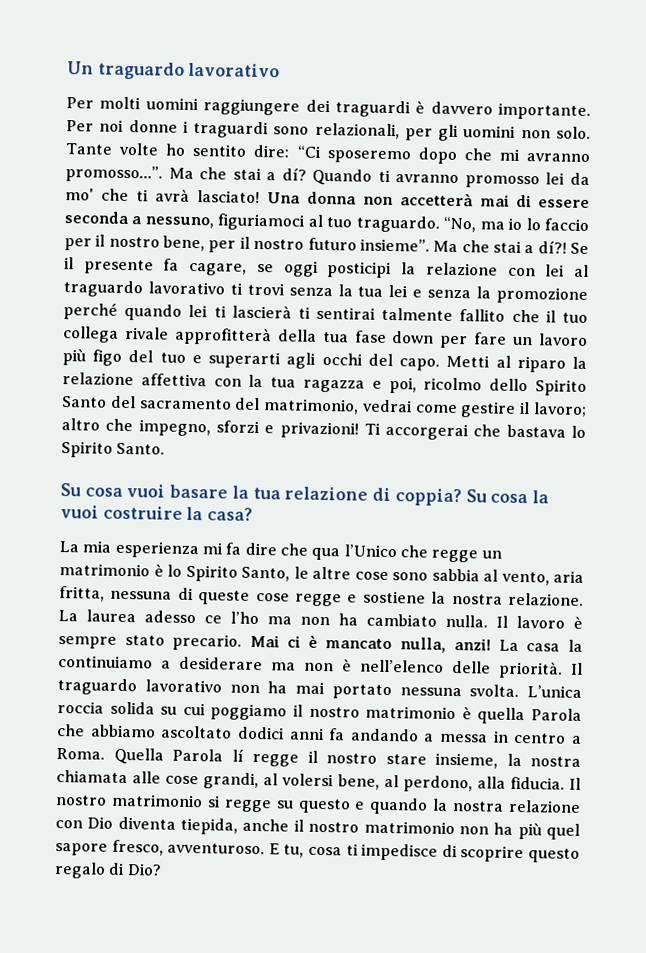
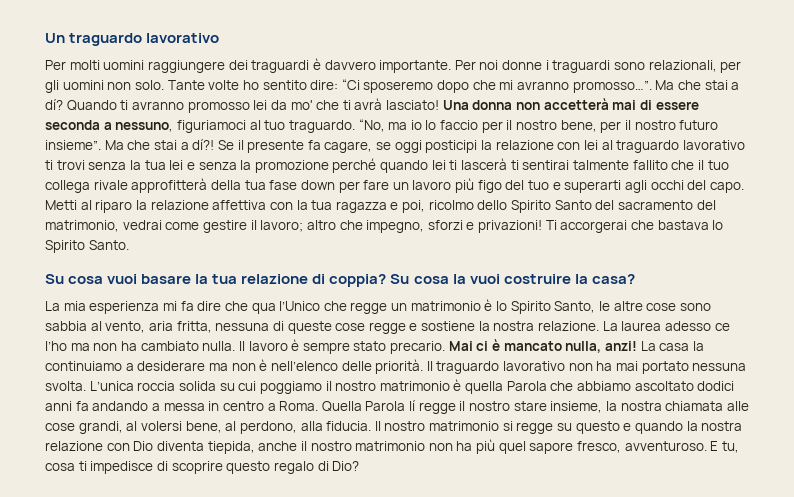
- Se il presente fa cagare, se oggi posticipi la relazione con lei al traguardo lavorativo ti trovi senza la tua lei e senza la promozione perché quando lei ti lascierà ti sentirai talmente fallito che il tuo collega rivale approfitterà della tua fase down per fare un lavoro più figo del tuo e superarti agli occhi del capo.
+ Se il presente fa cagare, se oggi posticipi la relazione con lei al traguardo lavorativo ti trovi senza la tua lei e senza la promozione perché quando lei ti lascerà ti sentirai talmente fallito che il tuo collega rivale approfitterà della tua fase down per fare un lavoro più figo del tuo e superarti agli occhi del capo.

